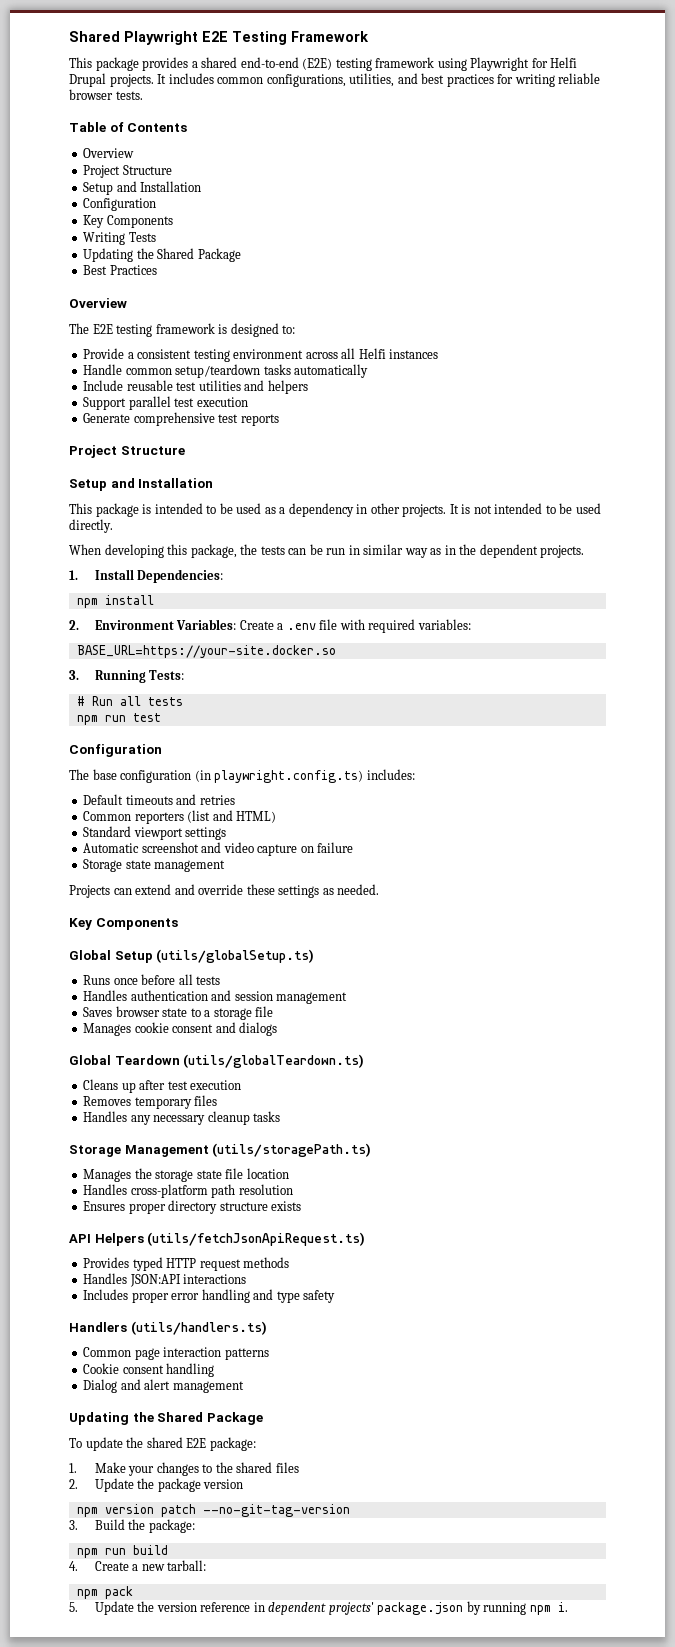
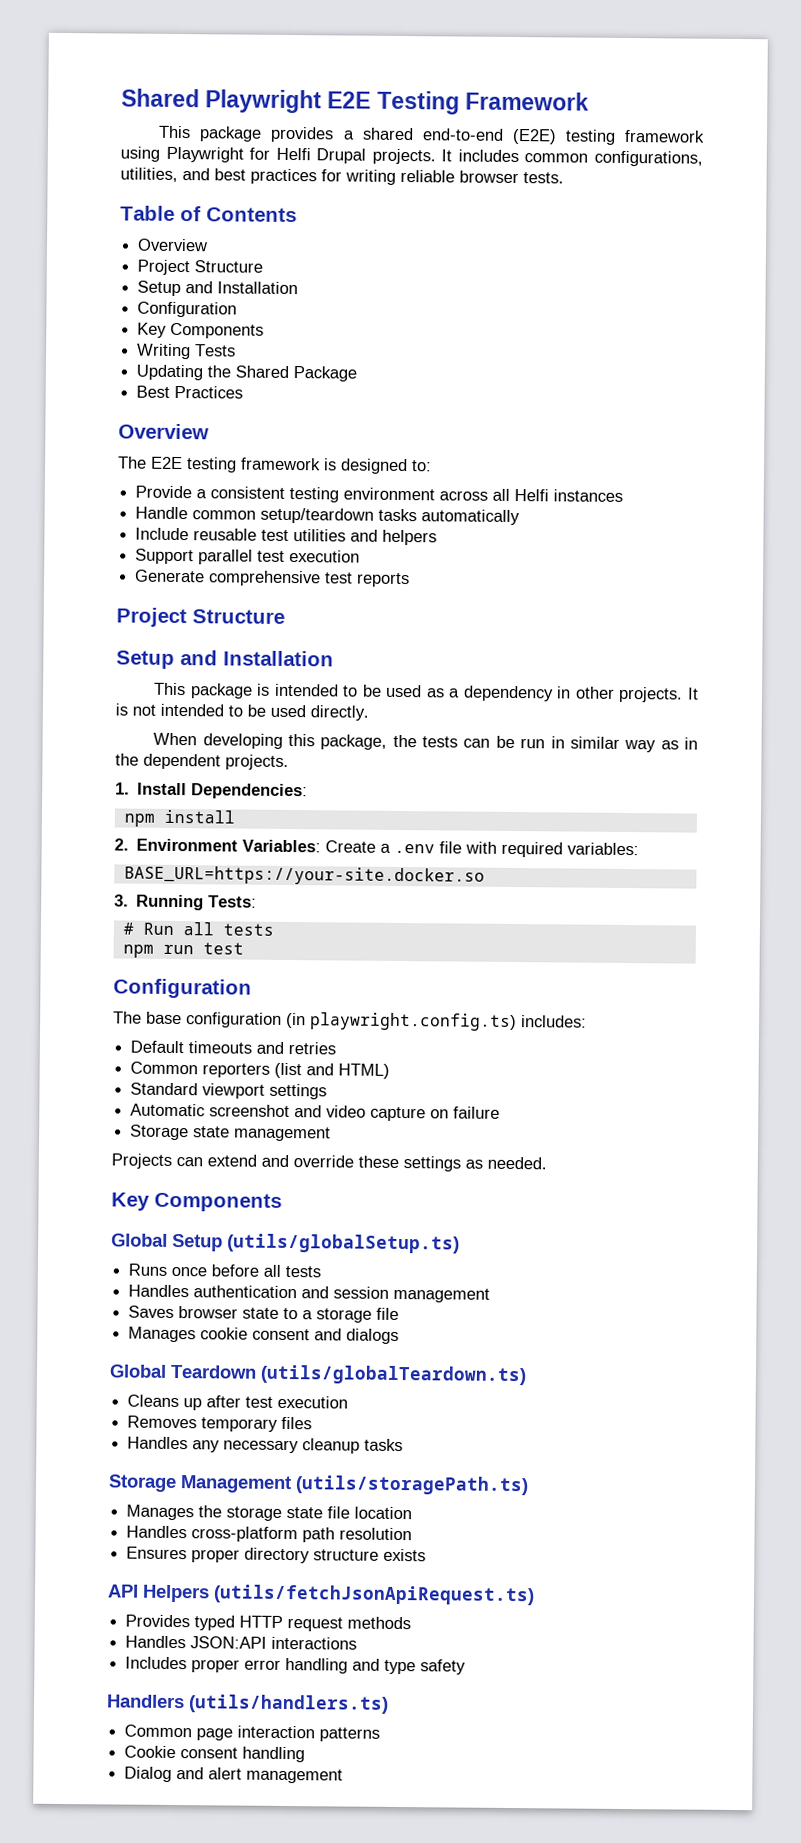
  Dialog and alert management
- Updating the Shared Package
- To update the shared E2E package:
- 1. Make your changes to the shared files
- 2. Update the package version
- npm version patch --no-git-tag-version
- 3. Build the package:
- npm run build
- 4. Create a new tarball:
- npm pack
- 5. Update the version reference in dependent projects' package.json by running npm i.

